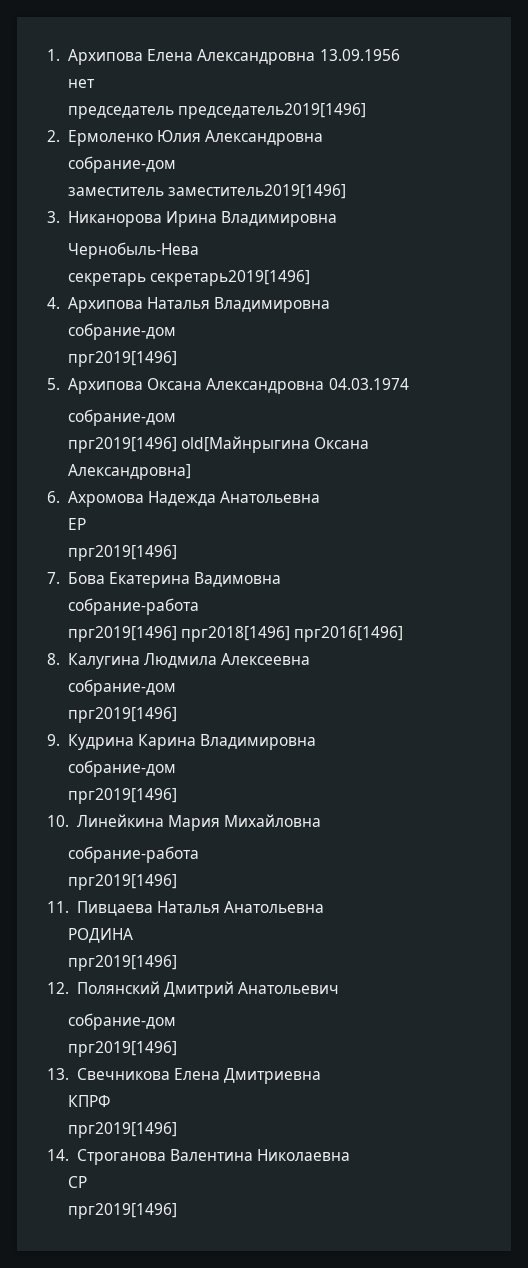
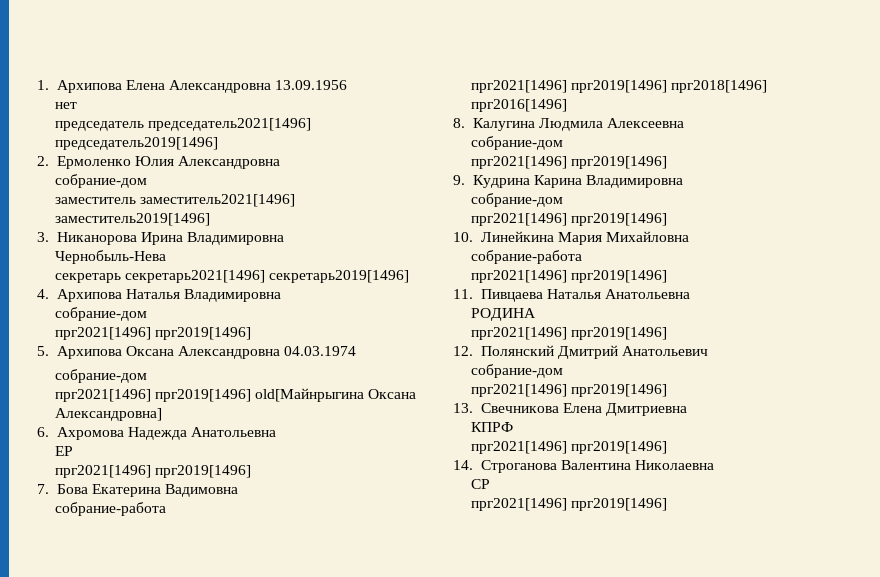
- председатель председатель2019[1496]
+ председатель председатель2021[1496] председатель2019[1496]
- заместитель заместитель2019[1496]
+ заместитель заместитель2021[1496] заместитель2019[1496]
- секретарь секретарь2019[1496]
+ секретарь секретарь2021[1496] секретарь2019[1496]
  4. Архипова Наталья Владимировна
  собрание-дом
- прг2019[1496]
+ прг2021[1496] прг2019[1496]
- прг2019[1496] old[Майнрыгина Оксана Александровна]
+ прг2021[1496] прг2019[1496] old[Майнрыгина Оксана Александровна]
  ЕР
- прг2019[1496]
+ прг2021[1496] прг2019[1496]
- прг2019[1496] прг2018[1496] прг2016[1496]
+ прг2021[1496] прг2019[1496] прг2018[1496] прг2016[1496]
  8. Калугина Людмила Алексеевна
  собрание-дом
- прг2019[1496]
+ прг2021[1496] прг2019[1496]
  9. Кудрина Карина Владимировна
  собрание-дом
- прг2019[1496]
+ прг2021[1496] прг2019[1496]
  10. Линейкина Мария Михайловна
  собрание-работа
- прг2019[1496]
+ прг2021[1496] прг2019[1496]
  РОДИНА
- прг2019[1496]
+ прг2021[1496] прг2019[1496]
  12. Полянский Дмитрий Анатольевич
  собрание-дом
- прг2019[1496]
+ прг2021[1496] прг2019[1496]
  КПРФ
- прг2019[1496]
+ прг2021[1496] прг2019[1496]
  СР
- прг2019[1496]
+ прг2021[1496] прг2019[1496]

